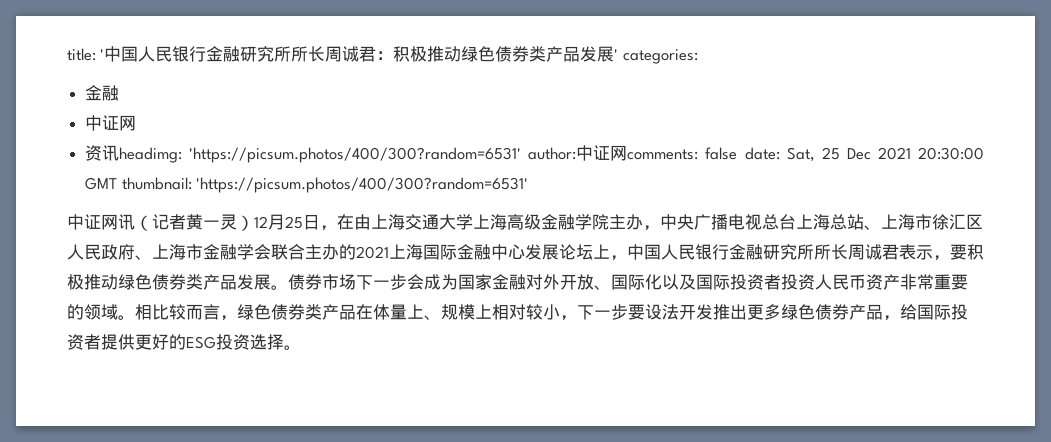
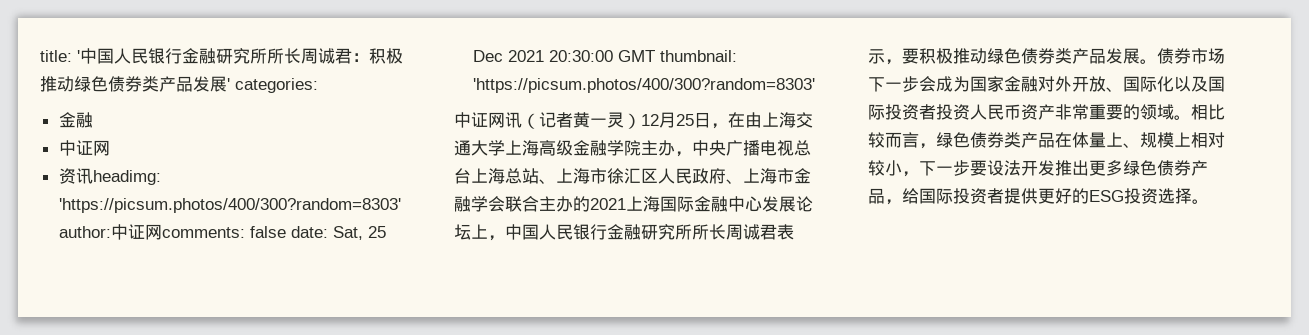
- 资讯headimg: 'https://picsum.photos/400/300?random=6531' author:中证网comments: false date: Sat, 25 Dec 2021 20:30:00 GMT thumbnail: 'https://picsum.photos/400/300?random=6531'
+ 资讯headimg: 'https://picsum.photos/400/300?random=8303' author:中证网comments: false date: Sat, 25 Dec 2021 20:30:00 GMT thumbnail: 'https://picsum.photos/400/300?random=8303'

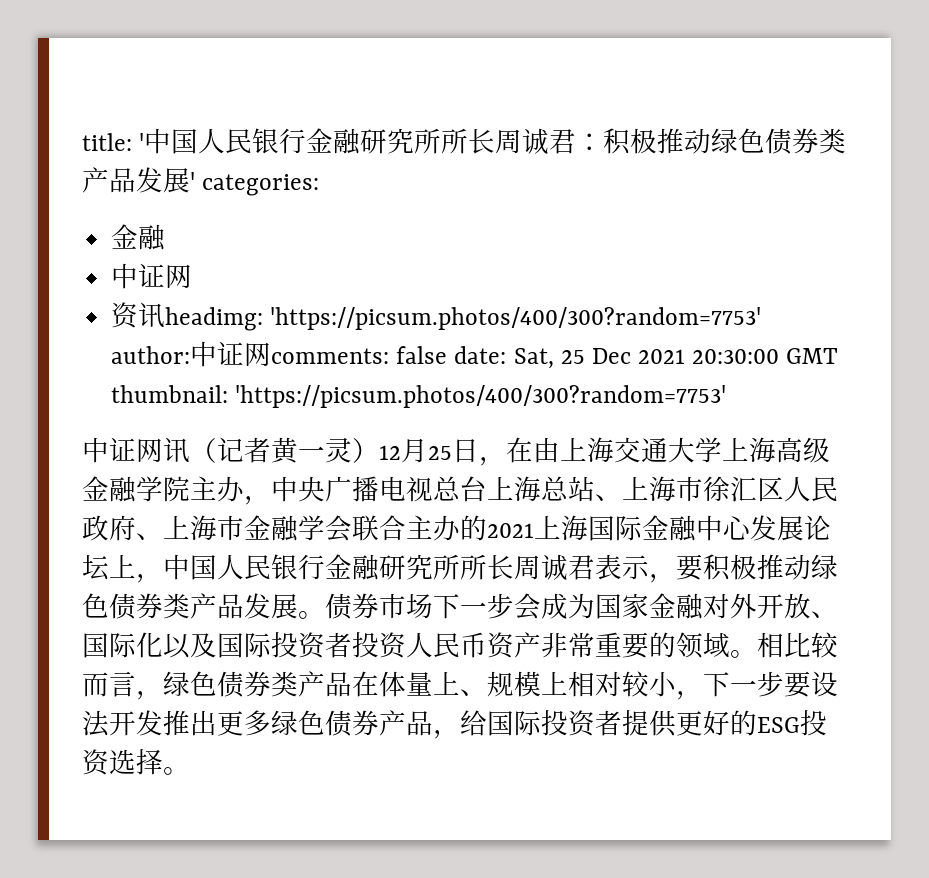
- 资讯headimg: 'https://picsum.photos/400/300?random=8303' author:中证网comments: false date: Sat, 25 Dec 2021 20:30:00 GMT thumbnail: 'https://picsum.photos/400/300?random=8303'
+ 资讯headimg: 'https://picsum.photos/400/300?random=7753' author:中证网comments: false date: Sat, 25 Dec 2021 20:30:00 GMT thumbnail: 'https://picsum.photos/400/300?random=7753'

